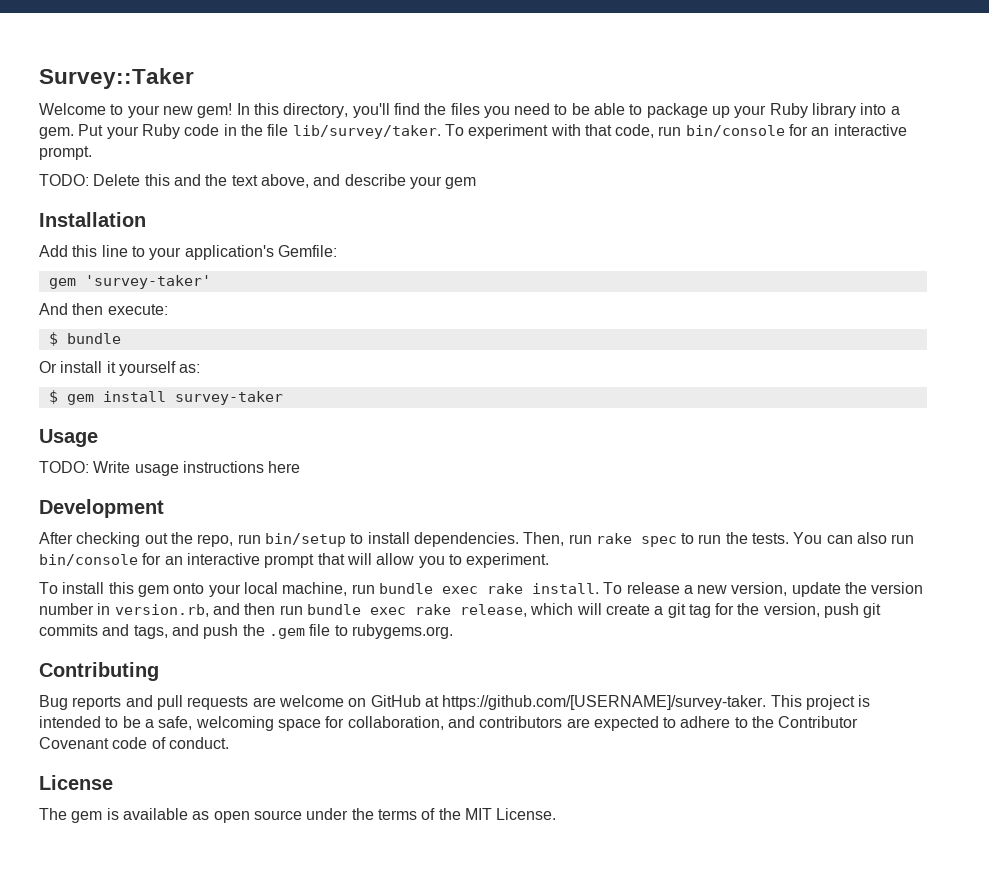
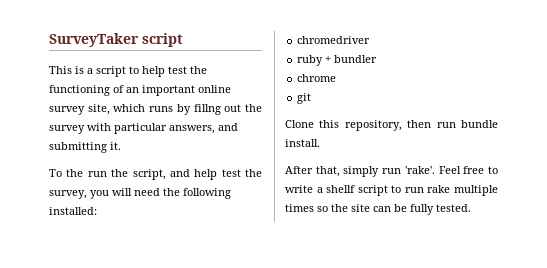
- Survey::Taker
- Welcome to your new gem! In this directory, you'll find the files you need to be able to package up your Ruby library into a gem. Put your Ruby code in the file lib/survey/taker. To experiment with that code, run bin/console for an interactive prompt.
- TODO: Delete this and the text above, and describe your gem
- Installation
- Add this line to your application's Gemfile:
- gem 'survey-taker'
- And then execute:
- $ bundle
- Or install it yourself as:
- $ gem install survey-taker
- Usage
- TODO: Write usage instructions here
- Development
- After checking out the repo, run bin/setup to install dependencies. Then, run rake spec to run the tests. You can also run bin/console for an interactive prompt that will allow you to experiment.
- To install this gem onto your local machine, run bundle exec rake install. To release a new version, update the version number in version.rb, and then run bundle exec rake release, which will create a git tag for the version, push git commits and tags, and push the .gem file to rubygems.org.
- Contributing
- Bug reports and pull requests are welcome on GitHub at https://github.com/[USERNAME]/survey-taker. This project is intended to be a safe, welcoming space for collaboration, and contributors are expected to adhere to the Contributor Covenant code of conduct.
- License
- The gem is available as open source under the terms of the MIT License.
+ SurveyTaker script
+ This is a script to help test the functioning of an important online survey site, which runs by fillng out the survey with particular answers, and submitting it.
+ To the run the script, and help test the survey, you will need the following installed:
+ chromedriver
+ ruby + bundler
+ chrome
+ git
+ Clone this repository, then run bundle install.
+ After that, simply run 'rake'. Feel free to write a shellf script to run rake multiple times so the site can be fully tested.

